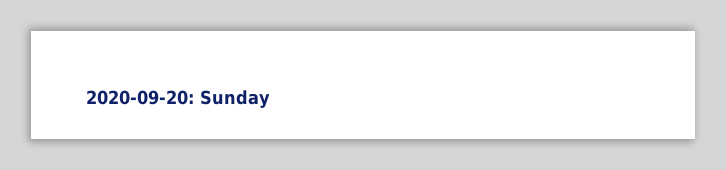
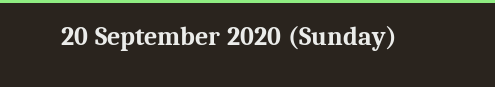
- 2020-09-20: Sunday
+ 20 September 2020 (Sunday)

